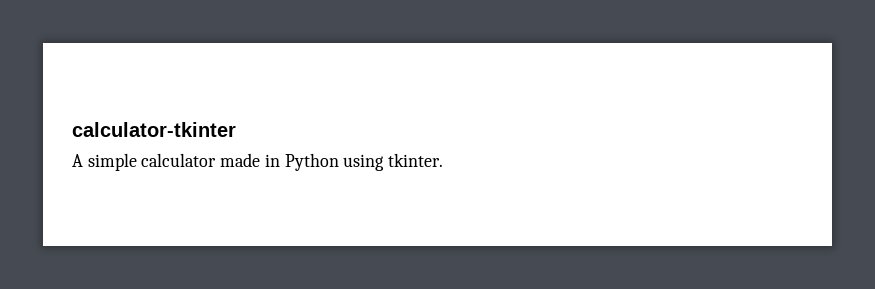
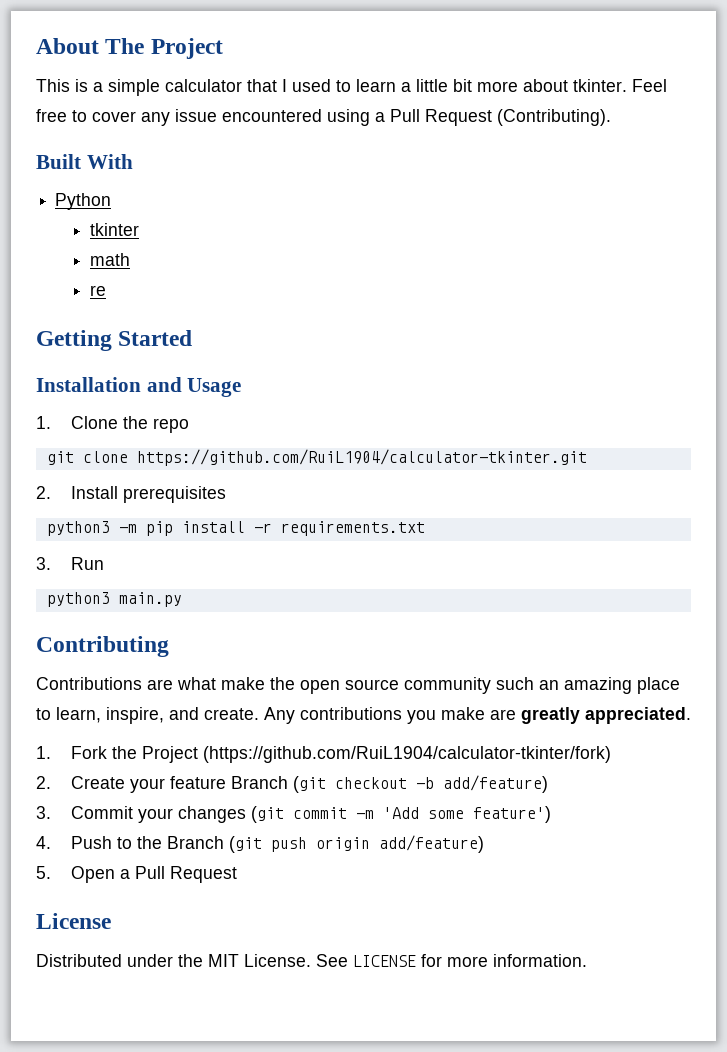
- calculator-tkinter
- A simple calculator made in Python using tkinter.
+ About The Project
+ This is a simple calculator that I used to learn a little bit more about tkinter. Feel free to cover any issue encountered using a Pull Request (Contributing).
+ Built With
+ Python
+ tkinter
+ math
+ re
+ Getting Started
+ Installation and Usage
+ 1. Clone the repo
+ git clone https://github.com/RuiL1904/calculator-tkinter.git
+ 2. Install prerequisites
+ python3 -m pip install -r requirements.txt
+ 3. Run
+ python3 main.py
+ Contributing
+ Contributions are what make the open source community such an amazing place to learn, inspire, and create. Any contributions you make are greatly appreciated.
+ 1. Fork the Project (https://github.com/RuiL1904/calculator-tkinter/fork)
+ 2. Create your feature Branch (git checkout -b add/feature)
+ 3. Commit your changes (git commit -m 'Add some feature')
+ 4. Push to the Branch (git push origin add/feature)
+ 5. Open a Pull Request
+ License
+ Distributed under the MIT License. See LICENSE for more information.

